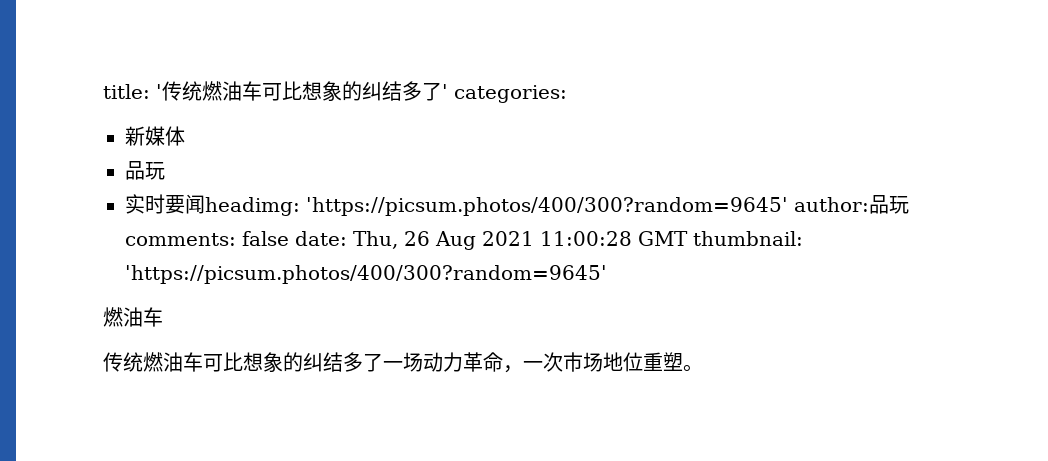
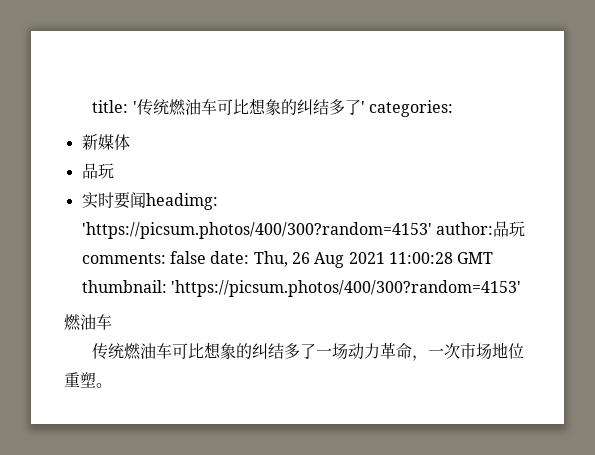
- 实时要闻headimg: 'https://picsum.photos/400/300?random=9645' author:品玩comments: false date: Thu, 26 Aug 2021 11:00:28 GMT thumbnail: 'https://picsum.photos/400/300?random=9645'
+ 实时要闻headimg: 'https://picsum.photos/400/300?random=4153' author:品玩comments: false date: Thu, 26 Aug 2021 11:00:28 GMT thumbnail: 'https://picsum.photos/400/300?random=4153'

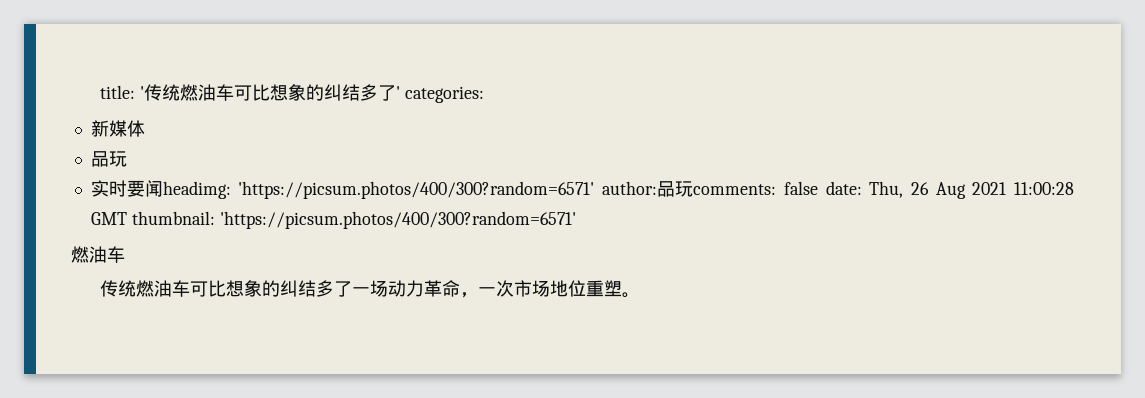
- 实时要闻headimg: 'https://picsum.photos/400/300?random=4153' author:品玩comments: false date: Thu, 26 Aug 2021 11:00:28 GMT thumbnail: 'https://picsum.photos/400/300?random=4153'
+ 实时要闻headimg: 'https://picsum.photos/400/300?random=6571' author:品玩comments: false date: Thu, 26 Aug 2021 11:00:28 GMT thumbnail: 'https://picsum.photos/400/300?random=6571'

